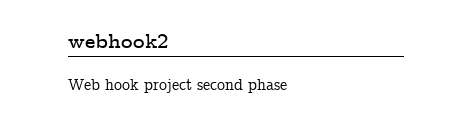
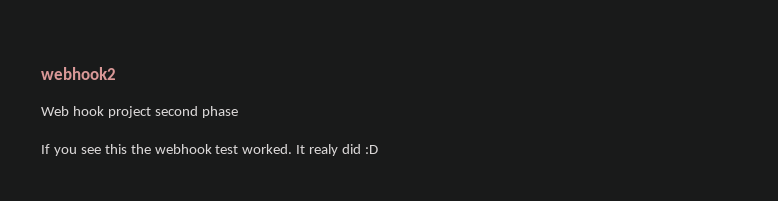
+ If you see this the webhook test worked. It realy did :D

